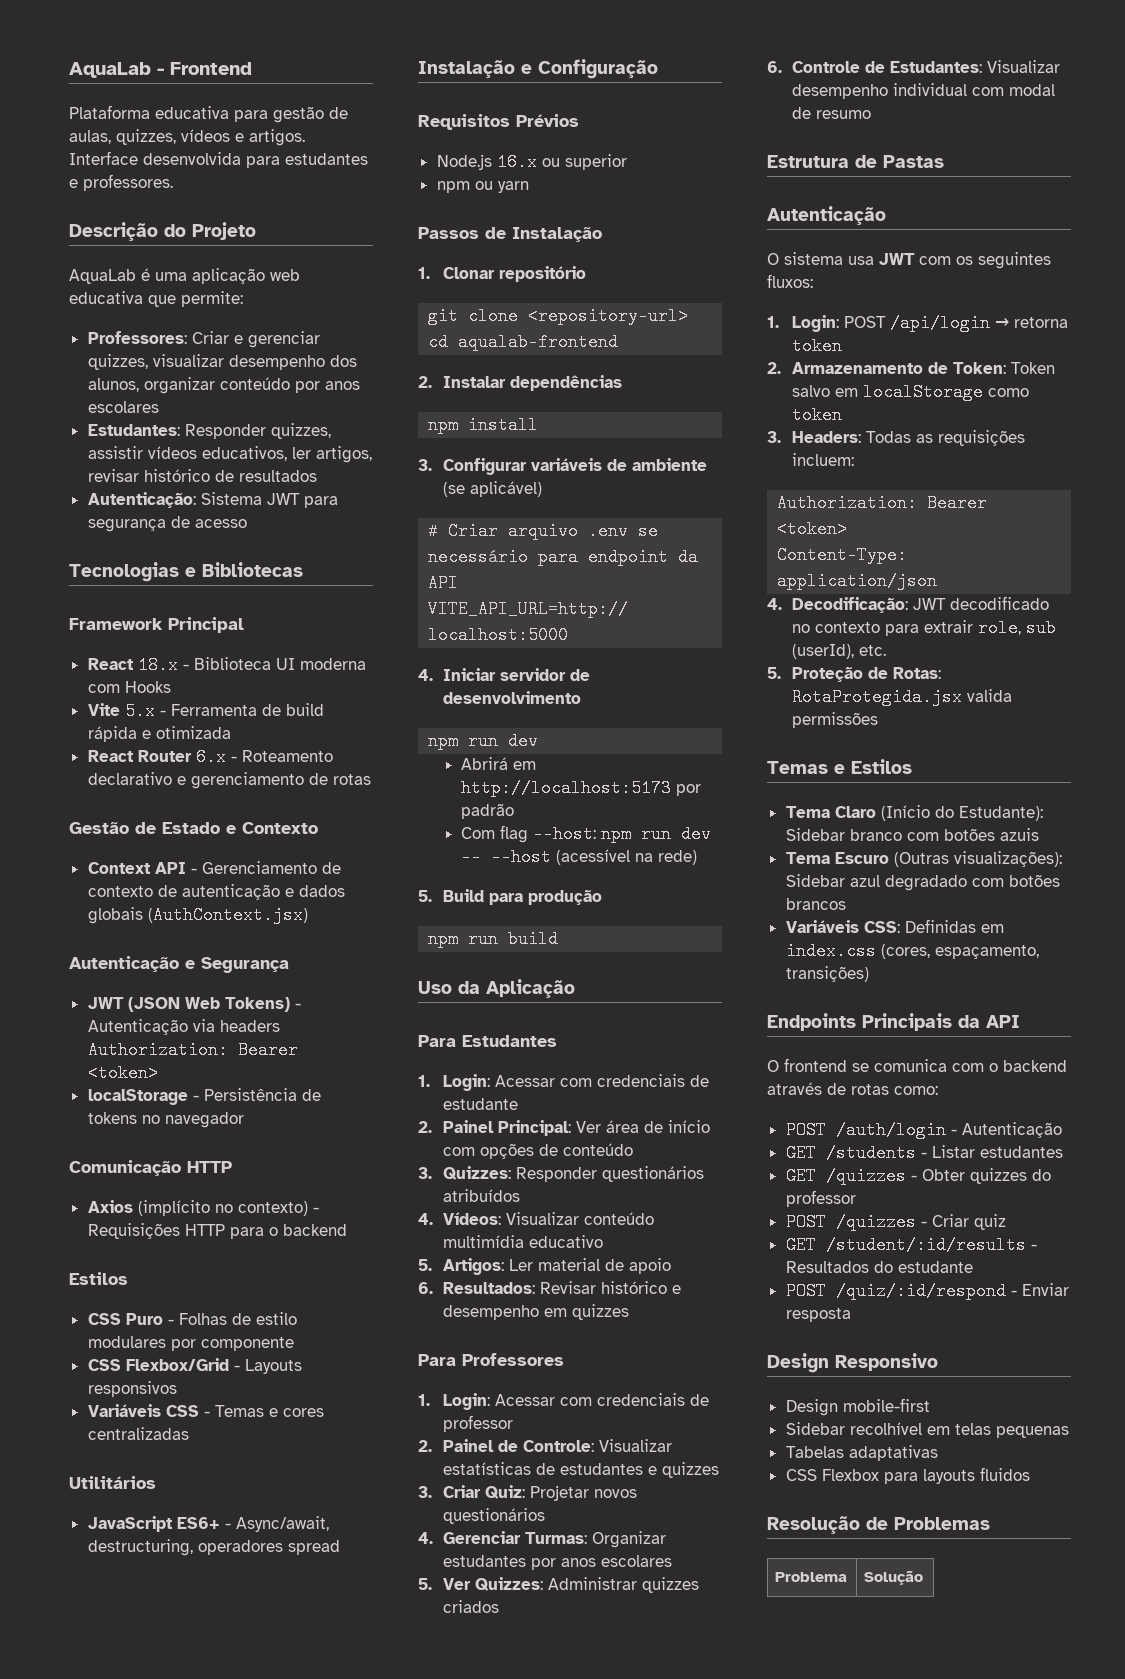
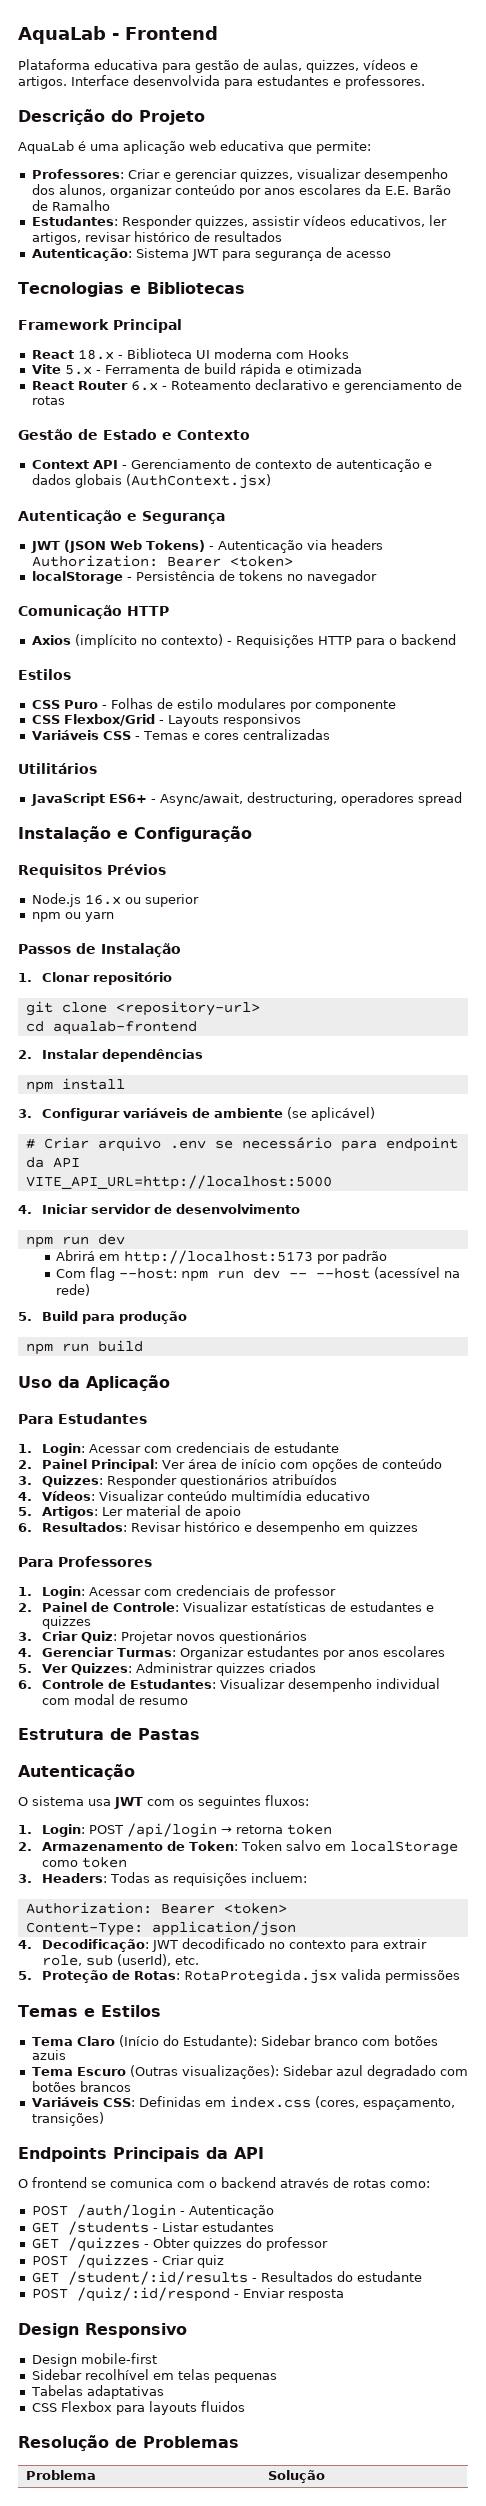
- Professores: Criar e gerenciar quizzes, visualizar desempenho dos alunos, organizar conteúdo por anos escolares
+ Professores: Criar e gerenciar quizzes, visualizar desempenho dos alunos, organizar conteúdo por anos escolares da E.E. Barão de Ramalho

